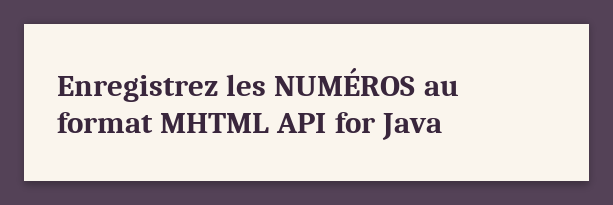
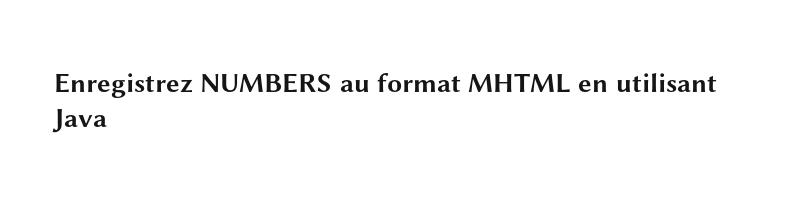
- Enregistrez les NUMÉROS au format MHTML API for Java
+ Enregistrez NUMBERS au format MHTML en utilisant Java

